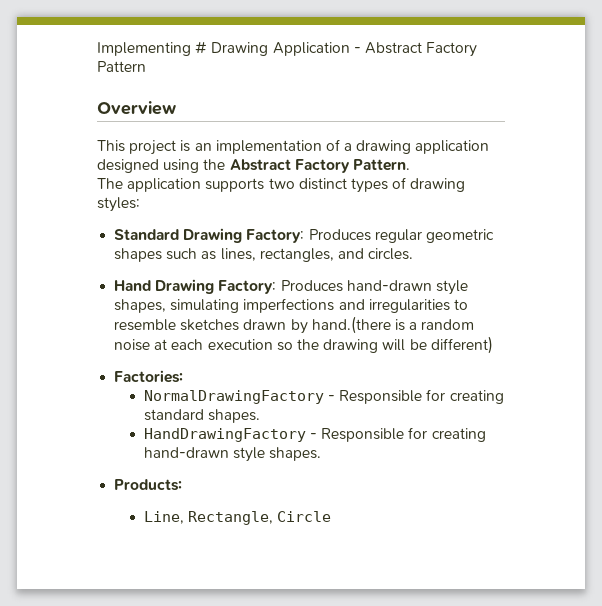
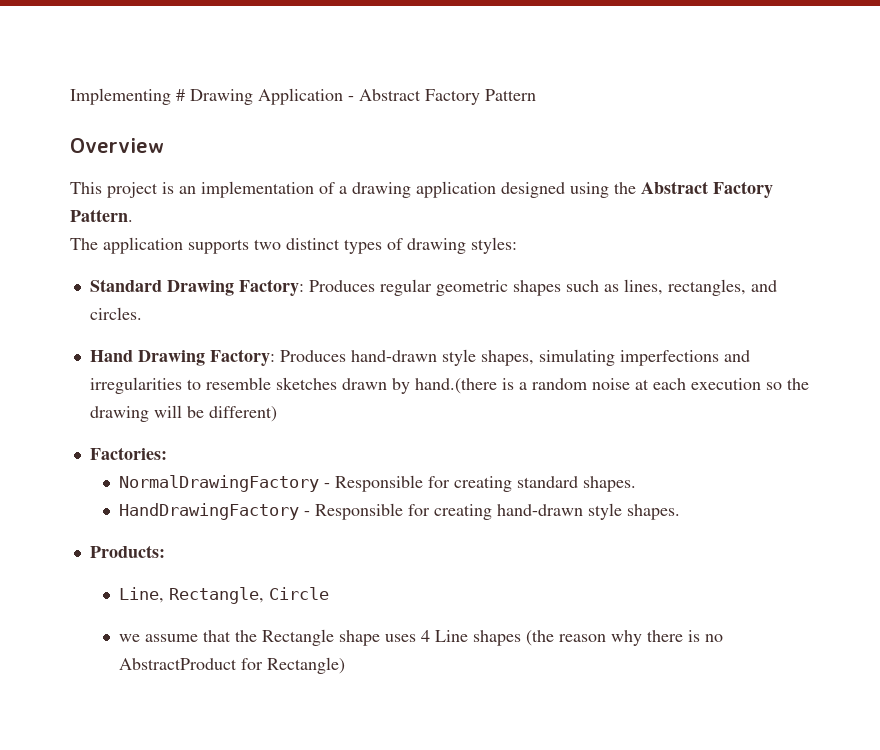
+ we assume that the Rectangle shape uses 4 Line shapes (the reason why there is no AbstractProduct for Rectangle)

